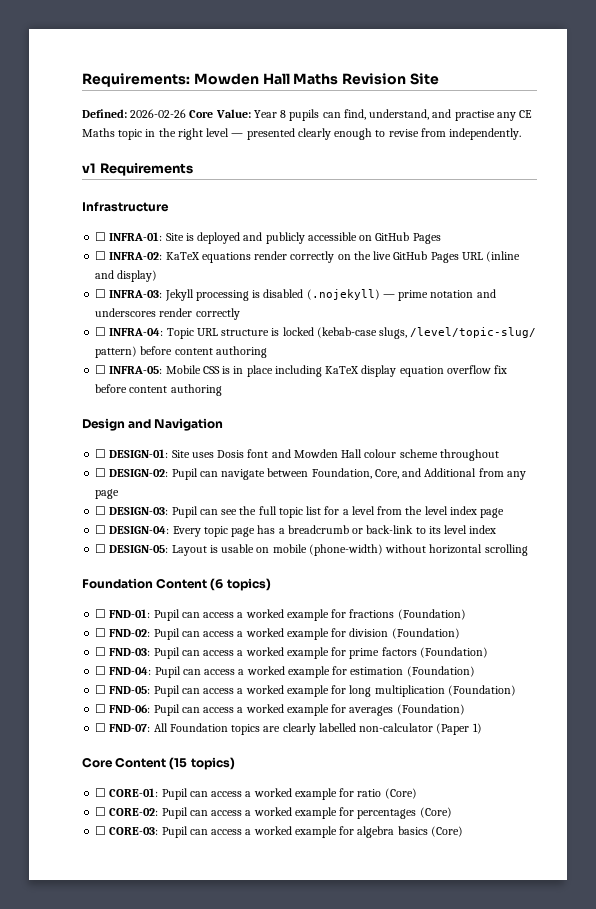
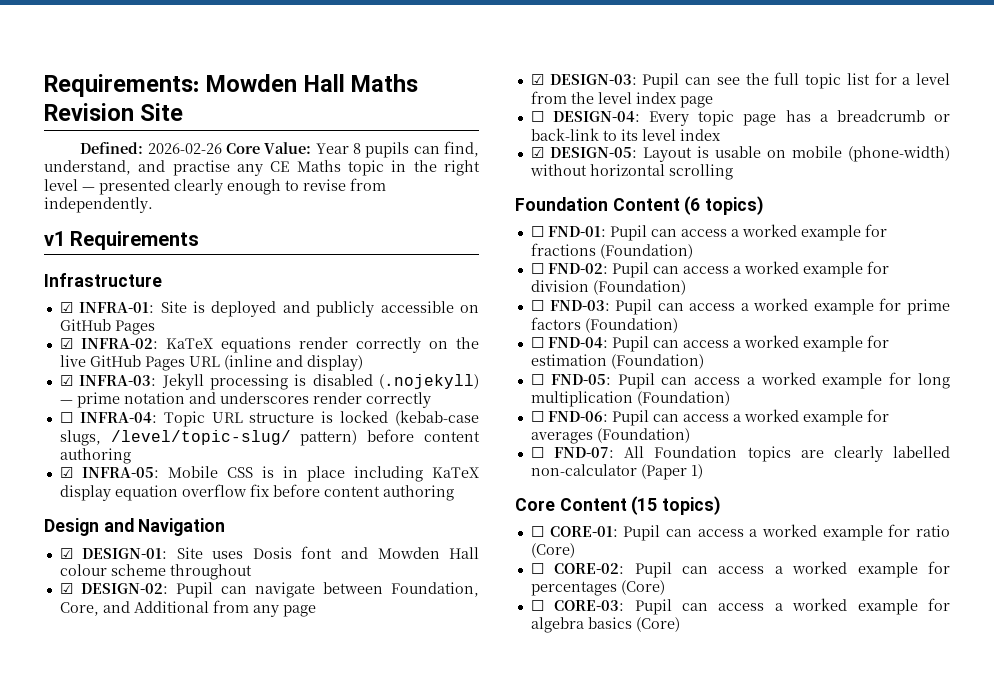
- ☐ INFRA-01: Site is deployed and publicly accessible on GitHub Pages
+ ☑ INFRA-01: Site is deployed and publicly accessible on GitHub Pages
- ☐ INFRA-02: KaTeX equations render correctly on the live GitHub Pages URL (inline and display)
+ ☑ INFRA-02: KaTeX equations render correctly on the live GitHub Pages URL (inline and display)
- ☐ INFRA-03: Jekyll processing is disabled (.nojekyll) — prime notation and underscores render correctly
+ ☑ INFRA-03: Jekyll processing is disabled (.nojekyll) — prime notation and underscores render correctly
- ☐ INFRA-05: Mobile CSS is in place including KaTeX display equation overflow fix before content authoring
+ ☑ INFRA-05: Mobile CSS is in place including KaTeX display equation overflow fix before content authoring
- ☐ DESIGN-01: Site uses Dosis font and Mowden Hall colour scheme throughout
+ ☑ DESIGN-01: Site uses Dosis font and Mowden Hall colour scheme throughout
- ☐ DESIGN-02: Pupil can navigate between Foundation, Core, and Additional from any page
+ ☑ DESIGN-02: Pupil can navigate between Foundation, Core, and Additional from any page
- ☐ DESIGN-03: Pupil can see the full topic list for a level from the level index page
+ ☑ DESIGN-03: Pupil can see the full topic list for a level from the level index page
- ☐ DESIGN-05: Layout is usable on mobile (phone-width) without horizontal scrolling
+ ☑ DESIGN-05: Layout is usable on mobile (phone-width) without horizontal scrolling

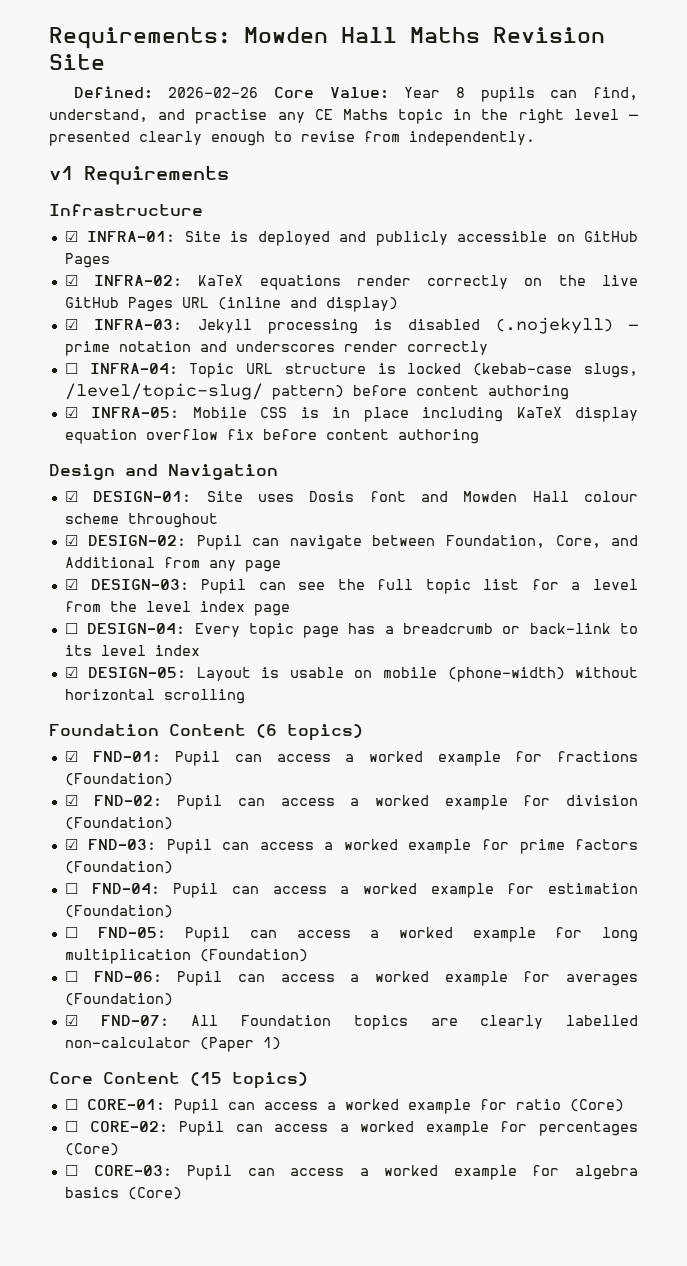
- ☐ FND-01: Pupil can access a worked example for fractions (Foundation)
+ ☑ FND-01: Pupil can access a worked example for fractions (Foundation)
- ☐ FND-02: Pupil can access a worked example for division (Foundation)
+ ☑ FND-02: Pupil can access a worked example for division (Foundation)
- ☐ FND-03: Pupil can access a worked example for prime factors (Foundation)
+ ☑ FND-03: Pupil can access a worked example for prime factors (Foundation)
- ☐ FND-07: All Foundation topics are clearly labelled non-calculator (Paper 1)
+ ☑ FND-07: All Foundation topics are clearly labelled non-calculator (Paper 1)

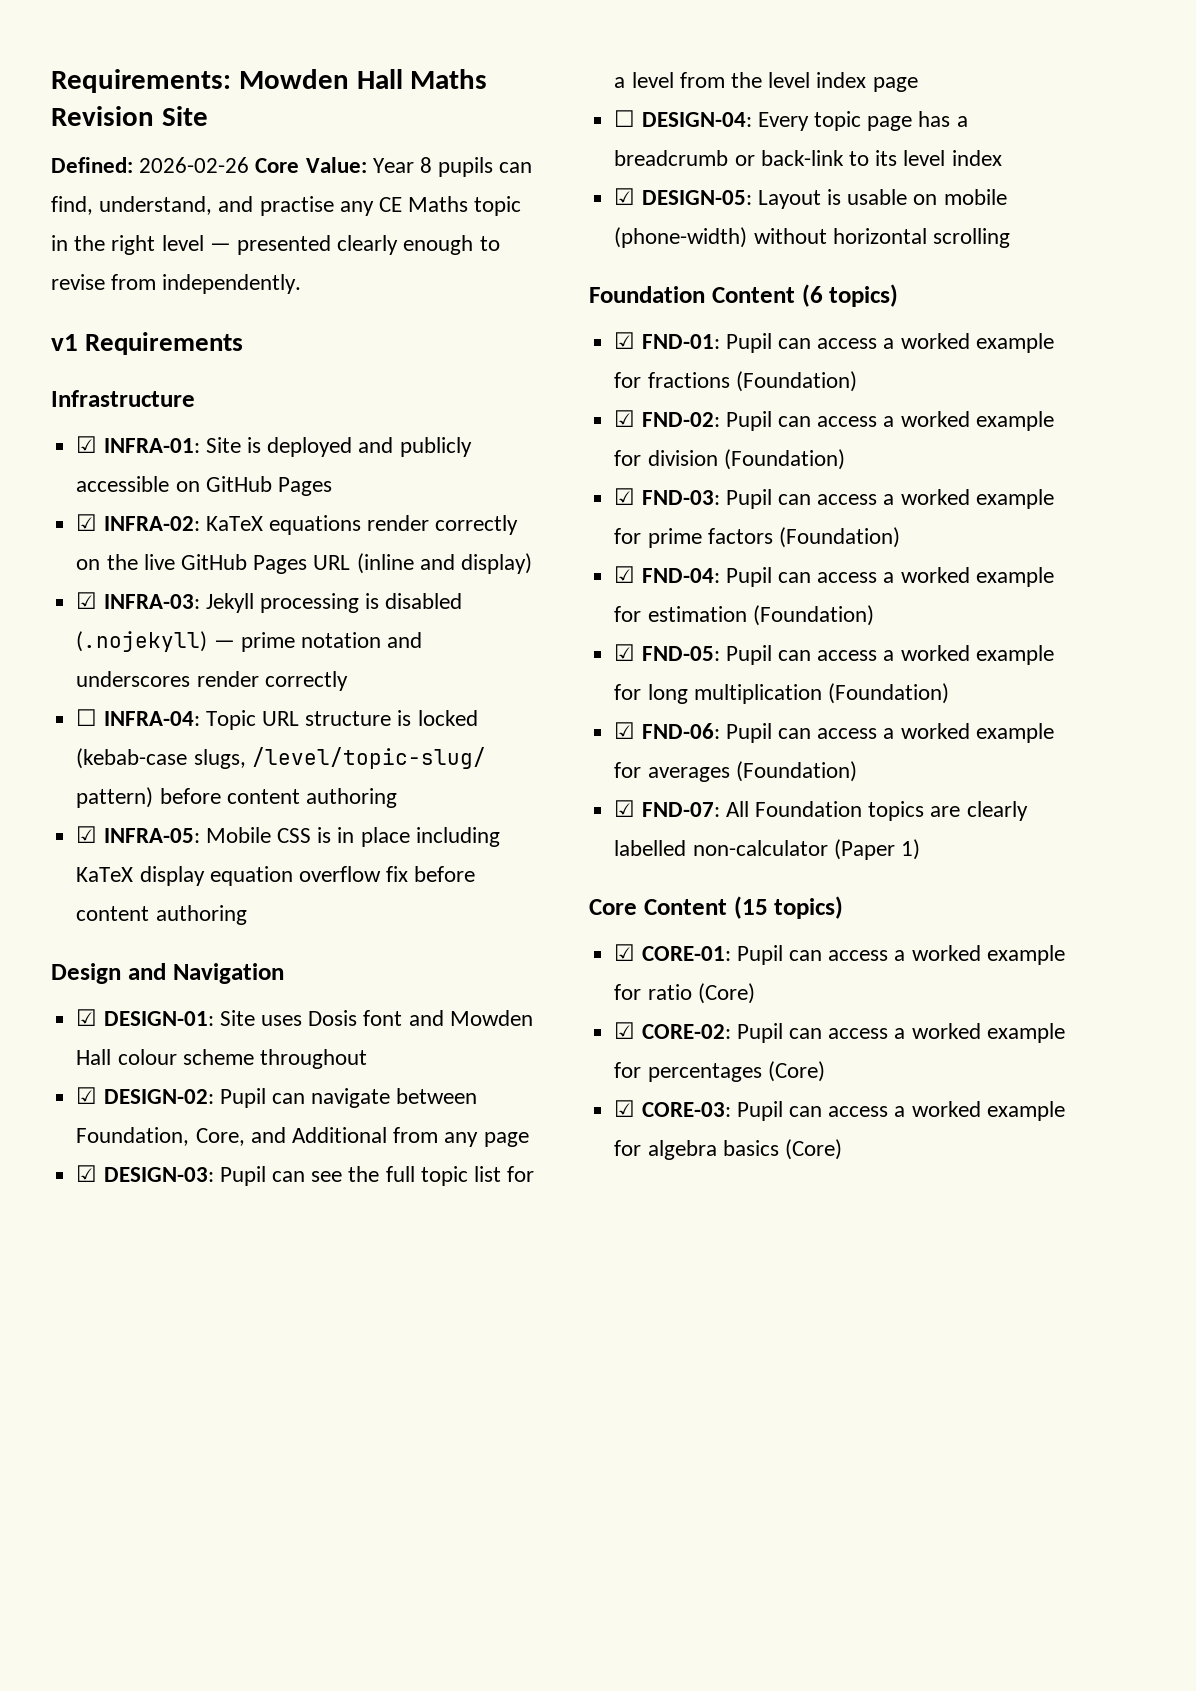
- ☐ FND-04: Pupil can access a worked example for estimation (Foundation)
+ ☑ FND-04: Pupil can access a worked example for estimation (Foundation)
- ☐ FND-05: Pupil can access a worked example for long multiplication (Foundation)
+ ☑ FND-05: Pupil can access a worked example for long multiplication (Foundation)
- ☐ FND-06: Pupil can access a worked example for averages (Foundation)
+ ☑ FND-06: Pupil can access a worked example for averages (Foundation)
- ☐ CORE-01: Pupil can access a worked example for ratio (Core)
+ ☑ CORE-01: Pupil can access a worked example for ratio (Core)
- ☐ CORE-02: Pupil can access a worked example for percentages (Core)
+ ☑ CORE-02: Pupil can access a worked example for percentages (Core)
- ☐ CORE-03: Pupil can access a worked example for algebra basics (Core)
+ ☑ CORE-03: Pupil can access a worked example for algebra basics (Core)

